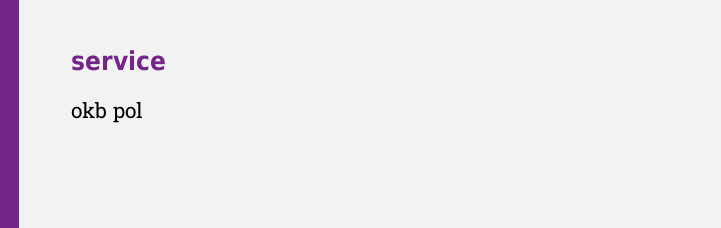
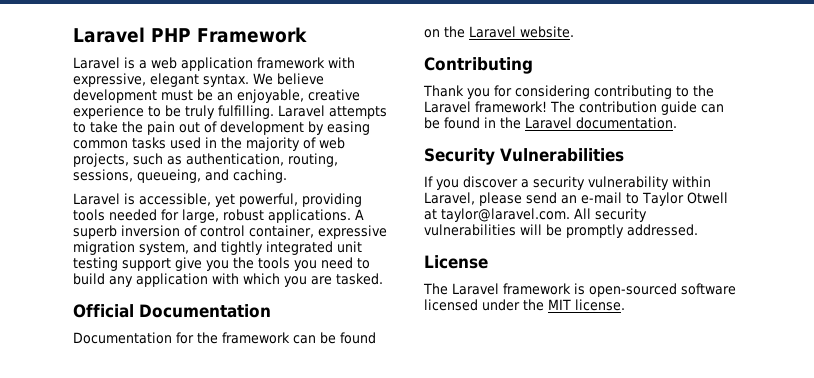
- service
- okb pol
+ Laravel PHP Framework
+ Laravel is a web application framework with expressive, elegant syntax. We believe development must be an enjoyable, creative experience to be truly fulfilling. Laravel attempts to take the pain out of development by easing common tasks used in the majority of web projects, such as authentication, routing, sessions, queueing, and caching.
+ Laravel is accessible, yet powerful, providing tools needed for large, robust applications. A superb inversion of control container, expressive migration system, and tightly integrated unit testing support give you the tools you need to build any application with which you are tasked.
+ Official Documentation
+ Documentation for the framework can be found on the Laravel website.
+ Contributing
+ Thank you for considering contributing to the Laravel framework! The contribution guide can be found in the Laravel documentation.
+ Security Vulnerabilities
+ If you discover a security vulnerability within Laravel, please send an e-mail to Taylor Otwell at taylor@laravel.com. All security vulnerabilities will be promptly addressed.
+ License
+ The Laravel framework is open-sourced software licensed under the MIT license.

